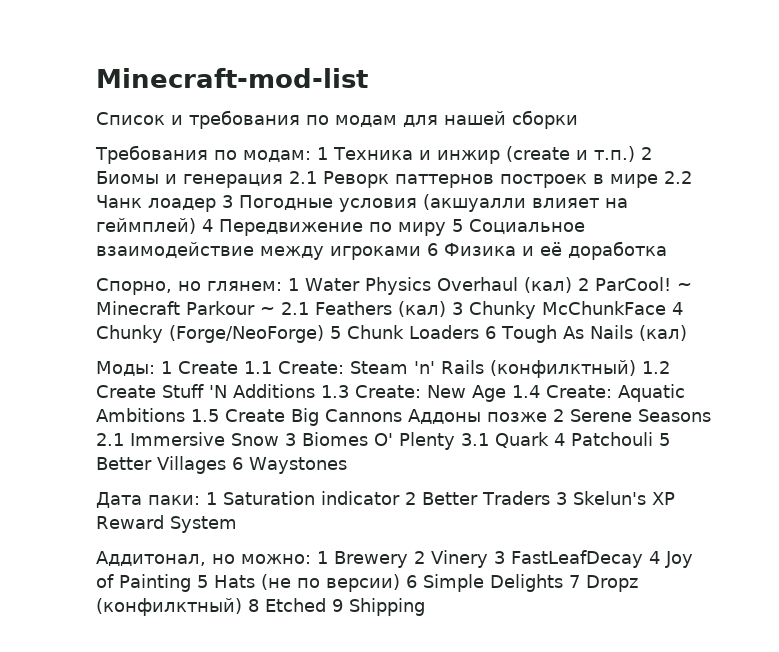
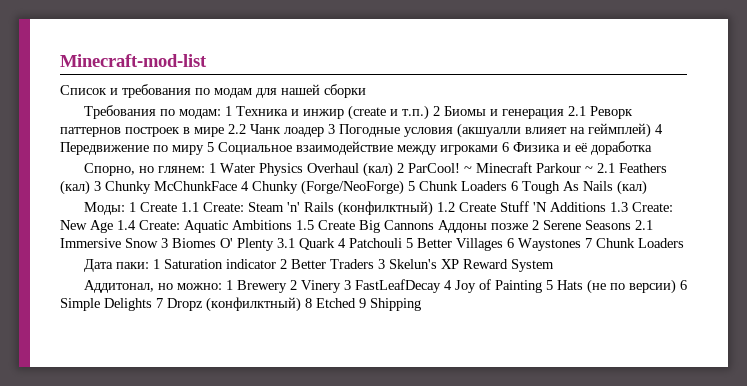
- Моды: 1 Create 1.1 Create: Steam 'n' Rails (конфилктный) 1.2 Create Stuff 'N Additions 1.3 Create: New Age 1.4 Create: Aquatic Ambitions 1.5 Create Big Cannons Аддоны позже 2 Serene Seasons 2.1 Immersive Snow 3 Biomes O' Plenty 3.1 Quark 4 Patchouli 5 Better Villages 6 Waystones
+ Моды: 1 Create 1.1 Create: Steam 'n' Rails (конфилктный) 1.2 Create Stuff 'N Additions 1.3 Create: New Age 1.4 Create: Aquatic Ambitions 1.5 Create Big Cannons Аддоны позже 2 Serene Seasons 2.1 Immersive Snow 3 Biomes O' Plenty 3.1 Quark 4 Patchouli 5 Better Villages 6 Waystones 7 Chunk Loaders

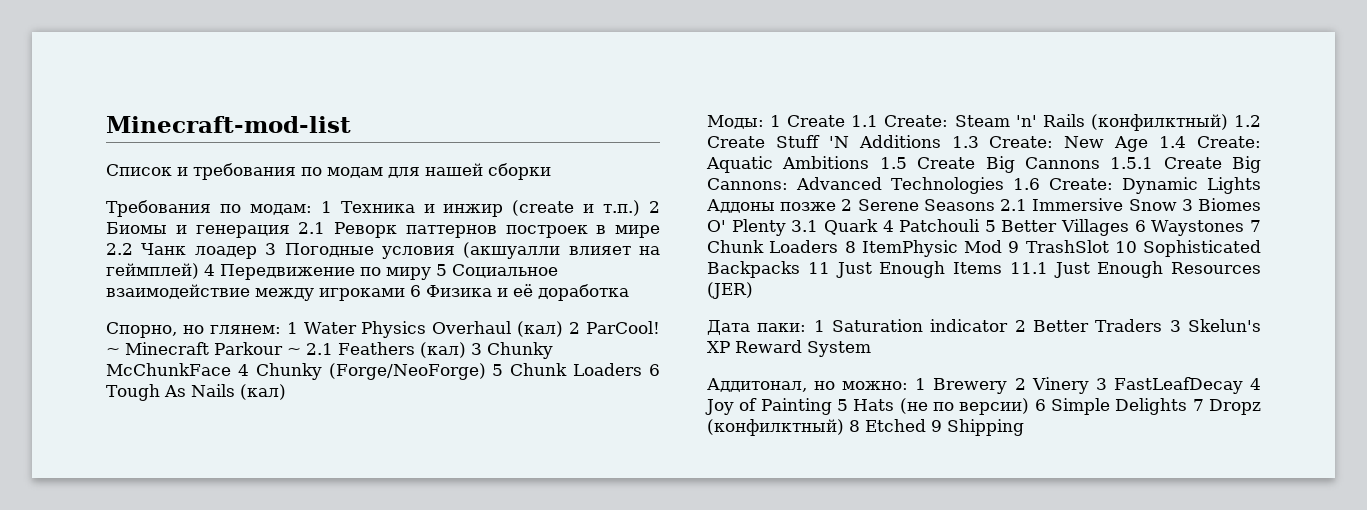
- Моды: 1 Create 1.1 Create: Steam 'n' Rails (конфилктный) 1.2 Create Stuff 'N Additions 1.3 Create: New Age 1.4 Create: Aquatic Ambitions 1.5 Create Big Cannons Аддоны позже 2 Serene Seasons 2.1 Immersive Snow 3 Biomes O' Plenty 3.1 Quark 4 Patchouli 5 Better Villages 6 Waystones 7 Chunk Loaders
+ Моды: 1 Create 1.1 Create: Steam 'n' Rails (конфилктный) 1.2 Create Stuff 'N Additions 1.3 Create: New Age 1.4 Create: Aquatic Ambitions 1.5 Create Big Cannons 1.5.1 Create Big Cannons: Advanced Technologies 1.6 Create: Dynamic Lights Аддоны позже 2 Serene Seasons 2.1 Immersive Snow 3 Biomes O' Plenty 3.1 Quark 4 Patchouli 5 Better Villages 6 Waystones 7 Chunk Loaders 8 ItemPhysic Mod 9 TrashSlot 10 Sophisticated Backpacks 11 Just Enough Items 11.1 Just Enough Resources (JER)

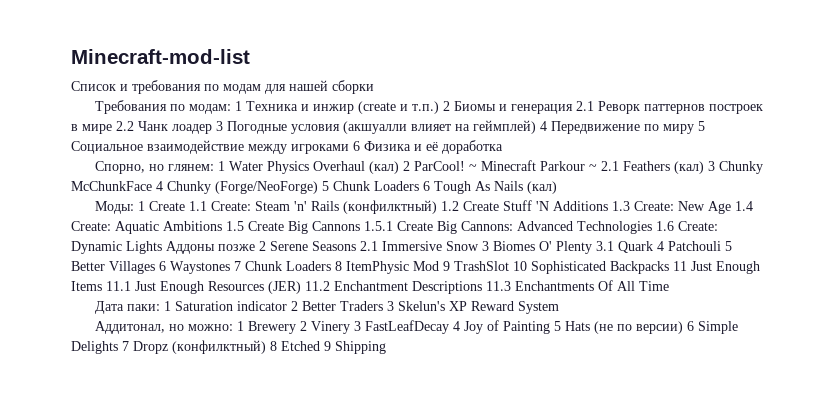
- Dynamic Lights Аддоны позже 2 Serene Seasons 2.1 Immersive Snow 3 Biomes O' Plenty 3.1 Quark 4 Patchouli 5 Better Villages 6 Waystones 7 Chunk Loaders 8 ItemPhysic Mod 9 TrashSlot 10 Sophisticated Backpacks 11 Just Enough Items 11.1 Just Enough Resources (JER)
+ Dynamic Lights Аддоны позже 2 Serene Seasons 2.1 Immersive Snow 3 Biomes O' Plenty 3.1 Quark 4 Patchouli 5 Better Villages 6 Waystones 7 Chunk Loaders 8 ItemPhysic Mod 9 TrashSlot 10 Sophisticated Backpacks 11 Just Enough Items 11.1 Just Enough Resources (JER) 11.2 Enchantment Descriptions 11.3 Enchantments Of All Time

